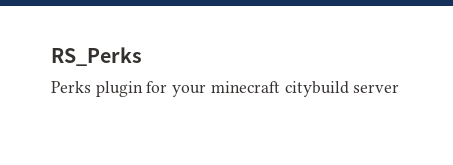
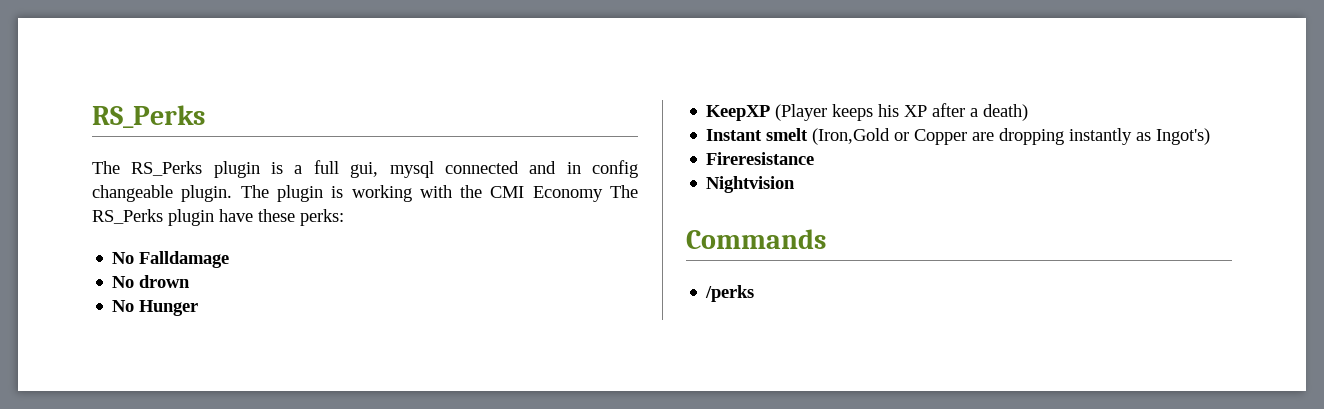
- Perks plugin for your minecraft citybuild server
+ The RS_Perks plugin is a full gui, mysql connected and in config changeable plugin. The plugin is working with the CMI Economy The RS_Perks plugin have these perks:
+ No Falldamage
+ No drown
+ No Hunger
+ KeepXP (Player keeps his XP after a death)
+ Instant smelt (Iron,Gold or Copper are dropping instantly as Ingot's)
+ Fireresistance
+ Nightvision
+ Commands
+ /perks

